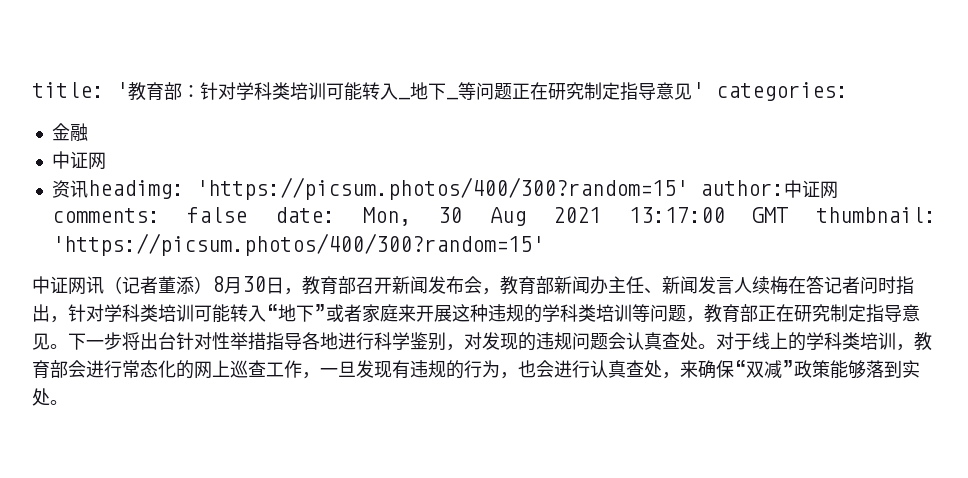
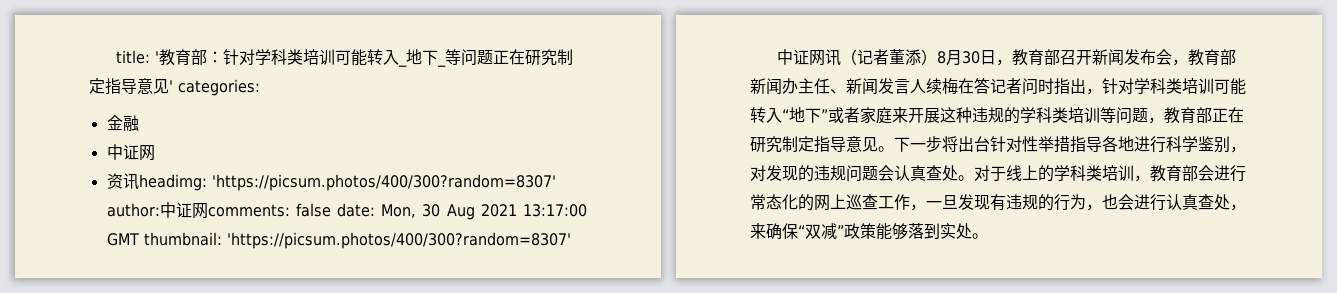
- 资讯headimg: 'https://picsum.photos/400/300?random=15' author:中证网comments: false date: Mon, 30 Aug 2021 13:17:00 GMT thumbnail: 'https://picsum.photos/400/300?random=15'
+ 资讯headimg: 'https://picsum.photos/400/300?random=8307' author:中证网comments: false date: Mon, 30 Aug 2021 13:17:00 GMT thumbnail: 'https://picsum.photos/400/300?random=8307'

